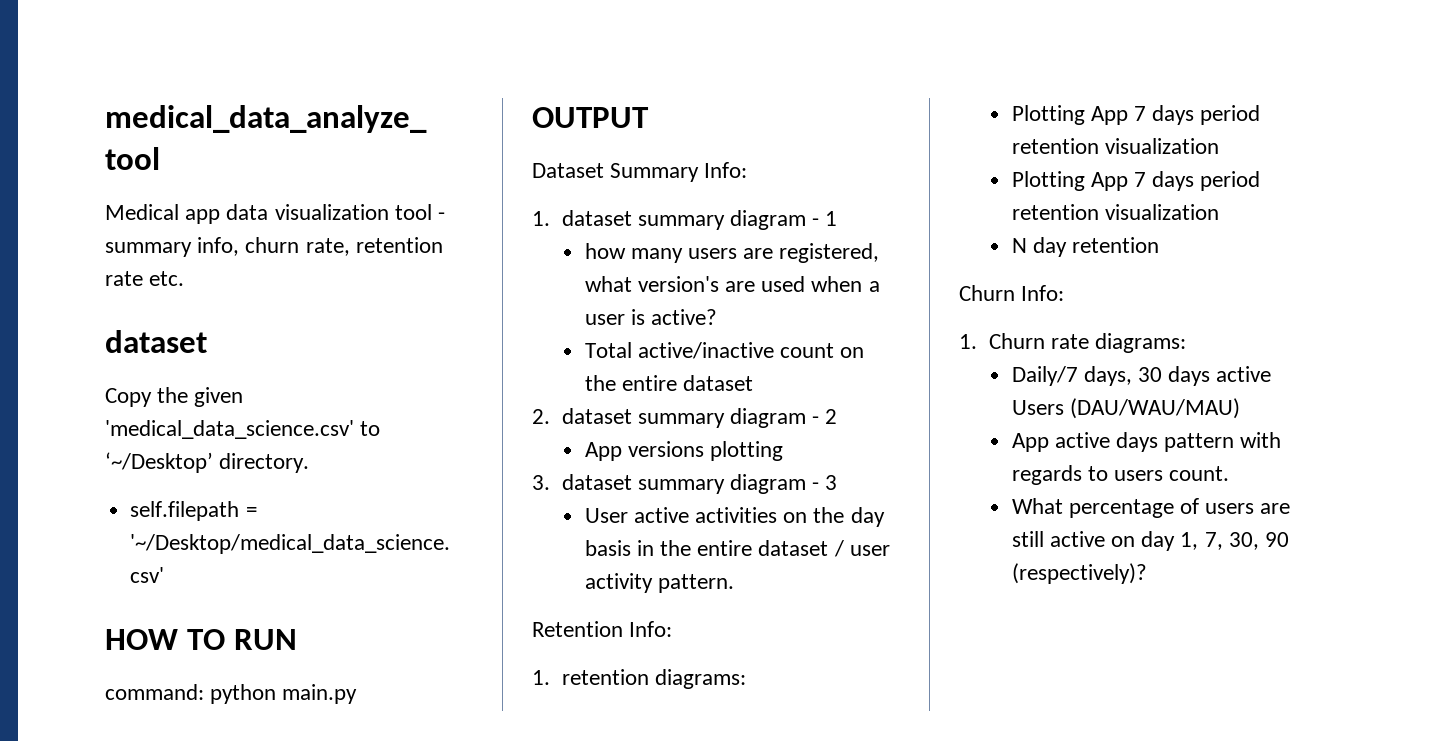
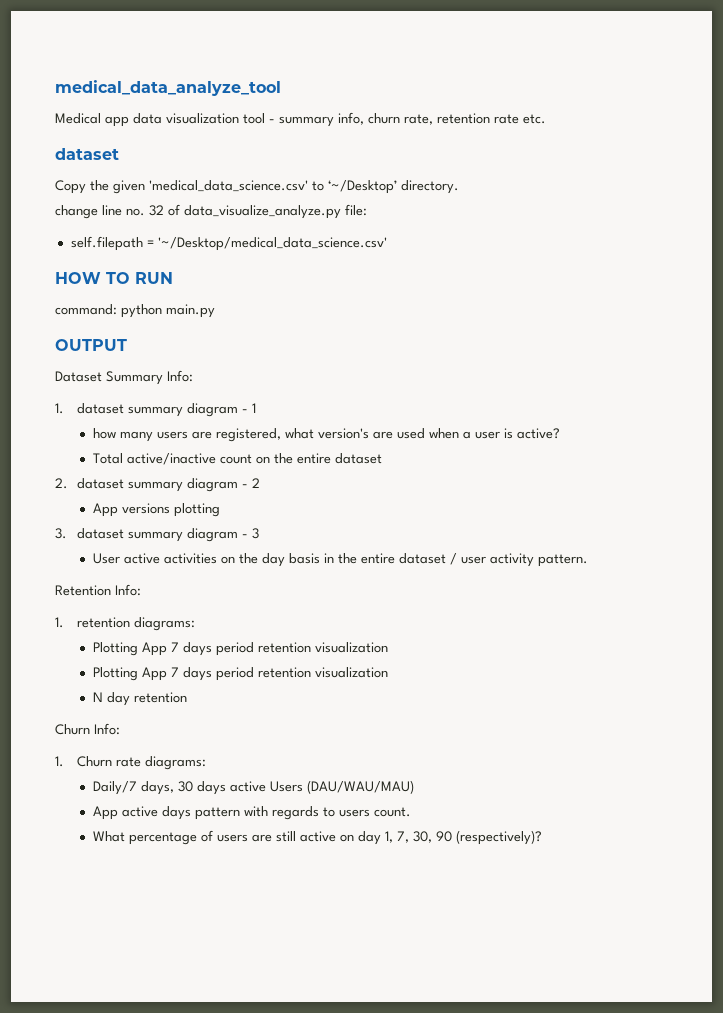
+ change line no. 32 of data_visualize_analyze.py file:

